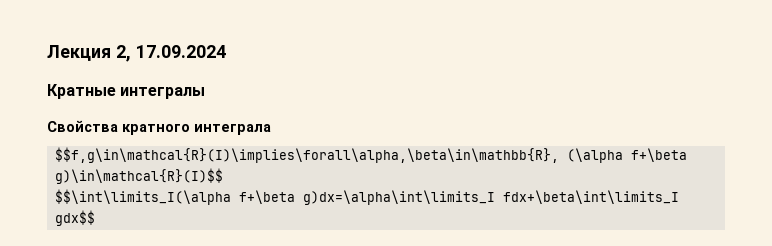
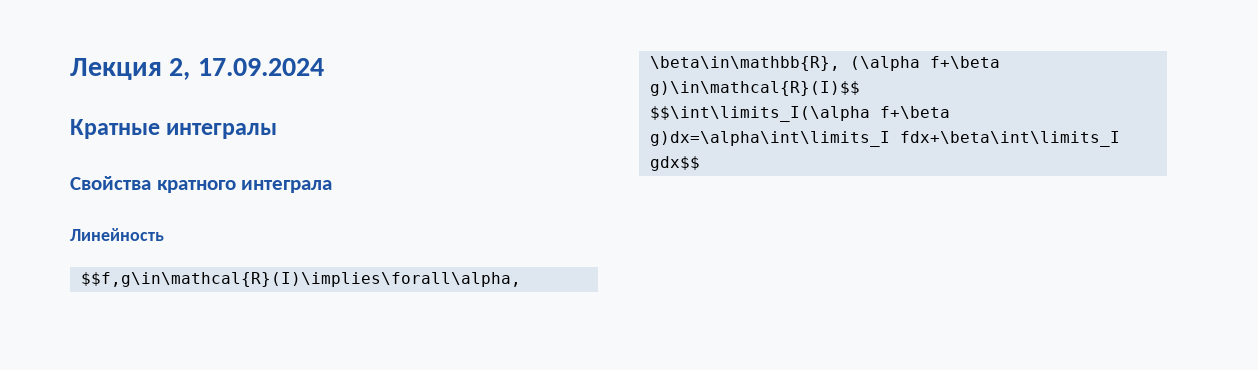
+ Линейность

